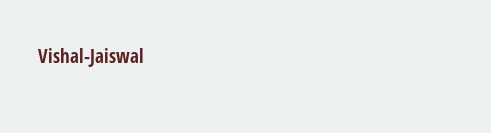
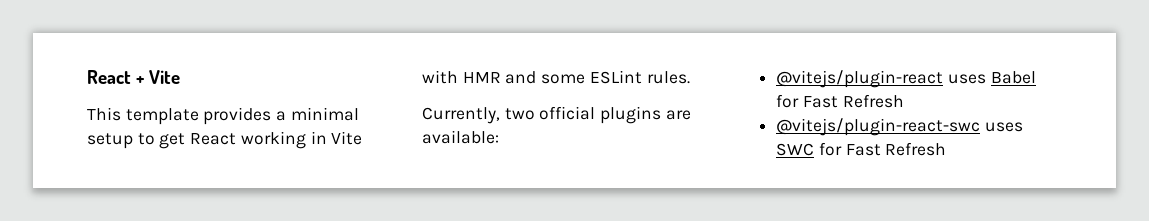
- Vishal-Jaiswal
+ React + Vite
+ This template provides a minimal setup to get React working in Vite with HMR and some ESLint rules.
+ Currently, two official plugins are available:
+ @vitejs/plugin-react uses Babel for Fast Refresh
+ @vitejs/plugin-react-swc uses SWC for Fast Refresh

